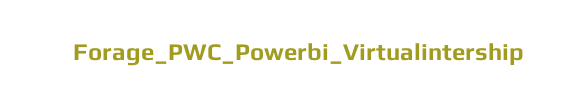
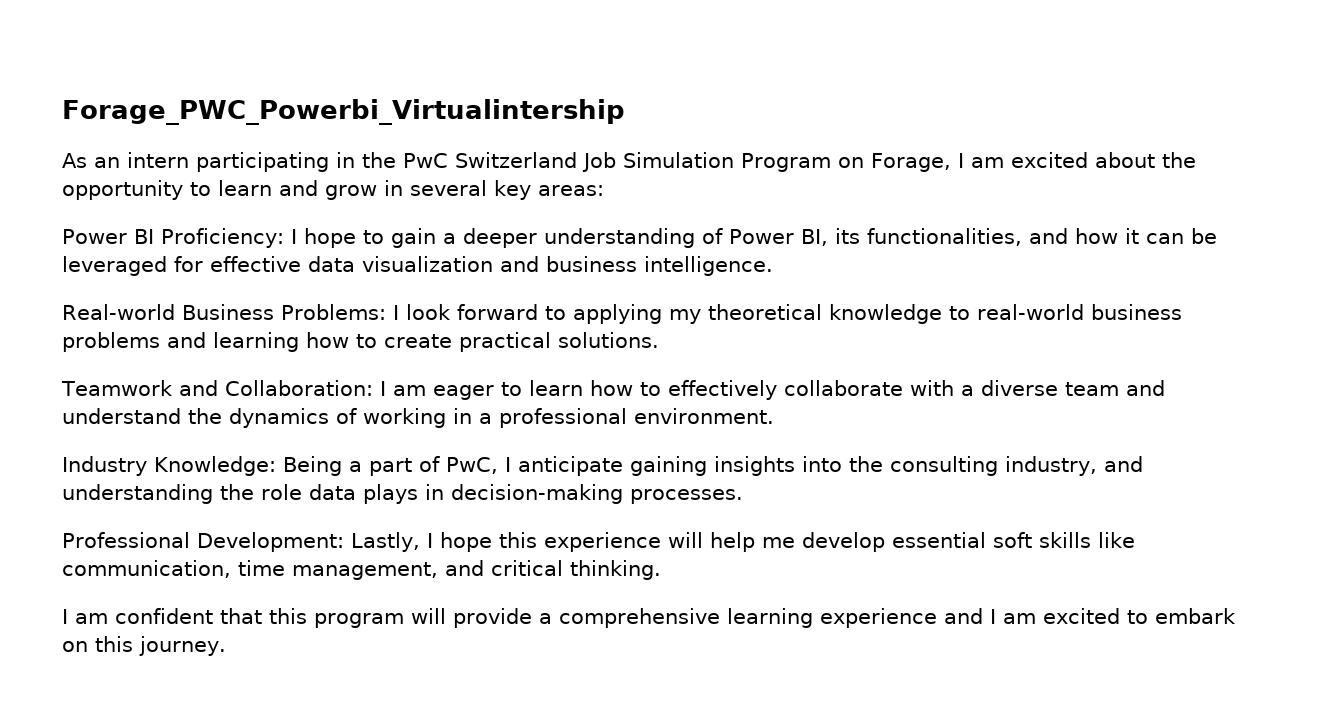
+ As an intern participating in the PwC Switzerland Job Simulation Program on Forage, I am excited about the opportunity to learn and grow in several key areas:
+ Power BI Proficiency: I hope to gain a deeper understanding of Power BI, its functionalities, and how it can be leveraged for effective data visualization and business intelligence.
+ Real-world Business Problems: I look forward to applying my theoretical knowledge to real-world business problems and learning how to create practical solutions.
+ Teamwork and Collaboration: I am eager to learn how to effectively collaborate with a diverse team and understand the dynamics of working in a professional environment.
+ Industry Knowledge: Being a part of PwC, I anticipate gaining insights into the consulting industry, and understanding the role data plays in decision-making processes.
+ Professional Development: Lastly, I hope this experience will help me develop essential soft skills like communication, time management, and critical thinking.
+ I am confident that this program will provide a comprehensive learning experience and I am excited to embark on this journey.

